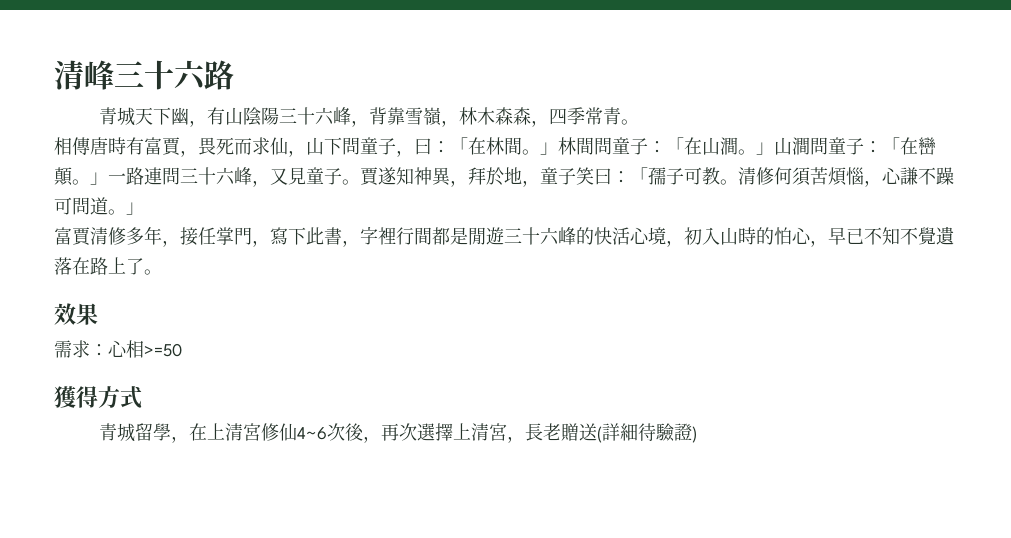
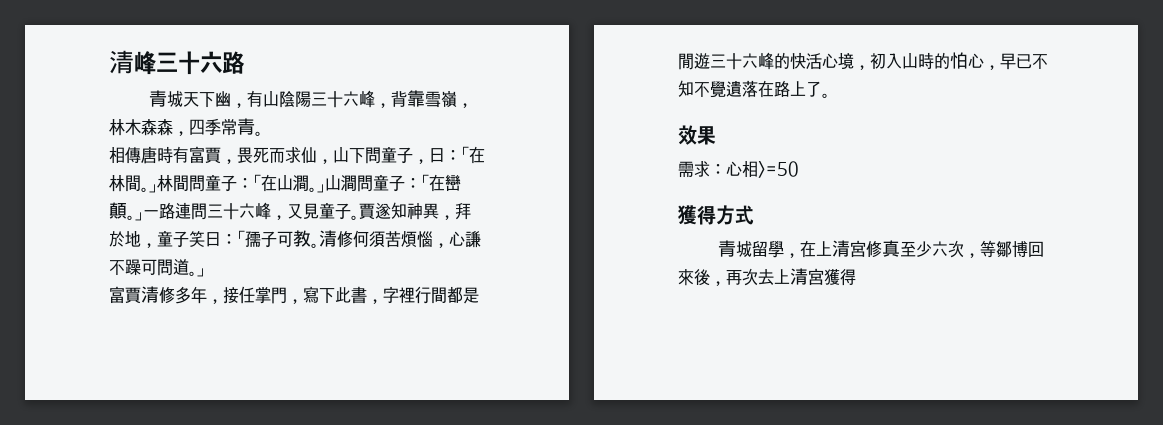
- 青城留學，在上清宮修仙4~6次後，再次選擇上清宮，長老贈送(詳細待驗證)
+ 青城留學，在上清宮修真至少六次，等鄒博回來後，再次去上清宮獲得

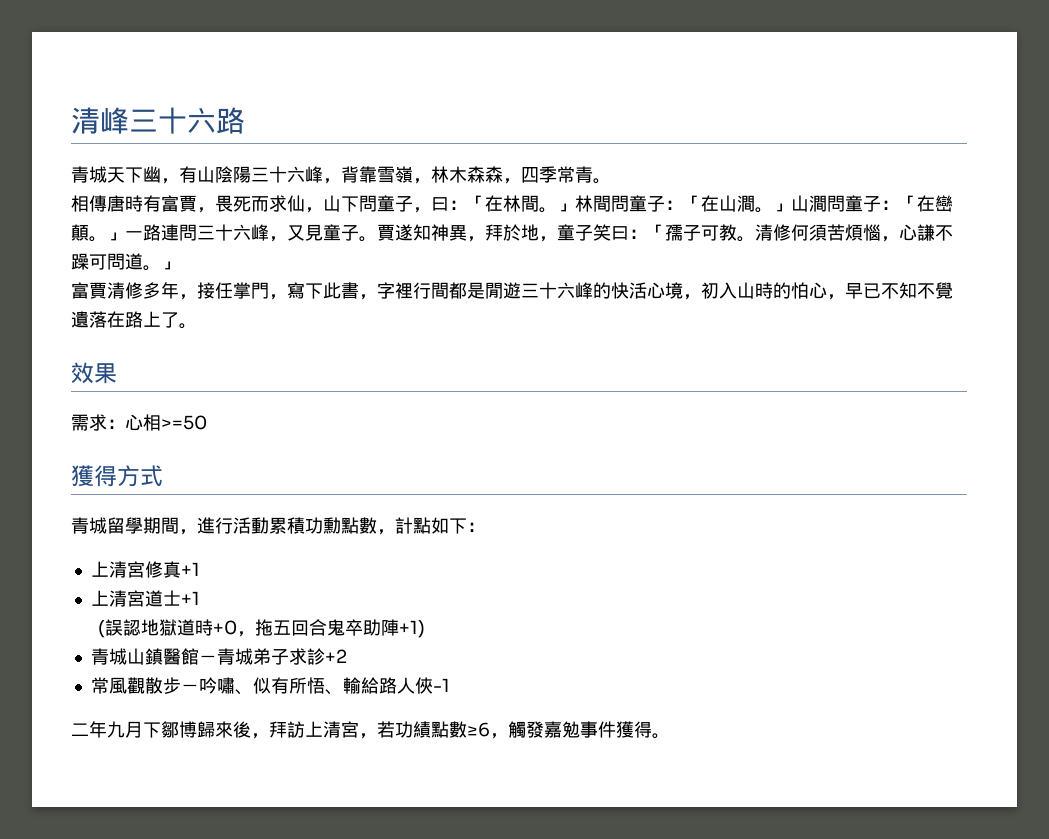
- 青城留學，在上清宮修真至少六次，等鄒博回來後，再次去上清宮獲得
+ 青城留學期間，進行活動累積功勳點數，計點如下：
+ 上清宮修真+1
+ 上清宮道士+1
+ (誤認地獄道時+0，拖五回合鬼卒助陣+1)
+ 青城山鎮醫館－青城弟子求診+2
+ 常風觀散步－吟嘯、似有所悟、輸給路人俠-1
+ 二年九月下鄒博歸來後，拜訪上清宮，若功績點數≥6，觸發嘉勉事件獲得。

